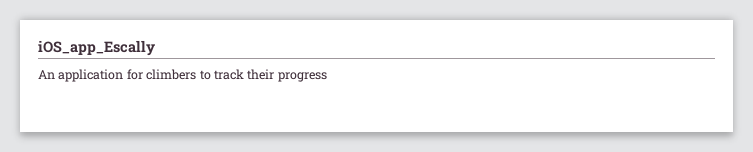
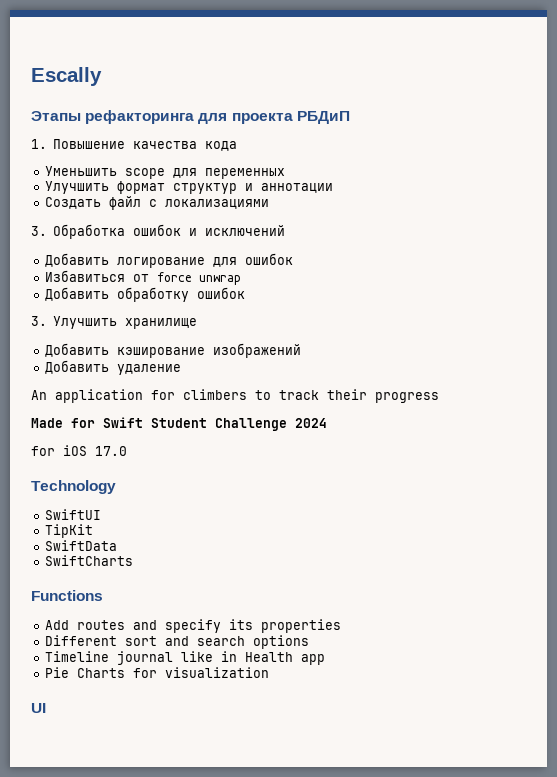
- iOS_app_Escally
+ Escally
+ Этапы рефакторинга для проекта РБДиП
+ 1. Повышение качества кода
+ Уменьшить scope для переменных
+ Улучшить формат структур и аннотации
+ Создать файл с локализациями
+ 3. Обработка ошибок и исключений
+ Добавить логирование для ошибок
+ Избавиться от force unwrap
+ Добавить обработку ошибок
+ 3. Улучшить хранилище
+ Добавить кэширование изображений
+ Добавить удаление
+ Made for Swift Student Challenge 2024
+ for iOS 17.0
+ Technology
+ SwiftUI
+ TipKit
+ SwiftData
+ SwiftCharts
+ Functions
+ Add routes and specify its properties
+ Different sort and search options
+ Timeline journal like in Health app
+ Pie Charts for visualization
+ UI

